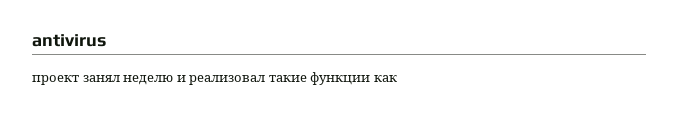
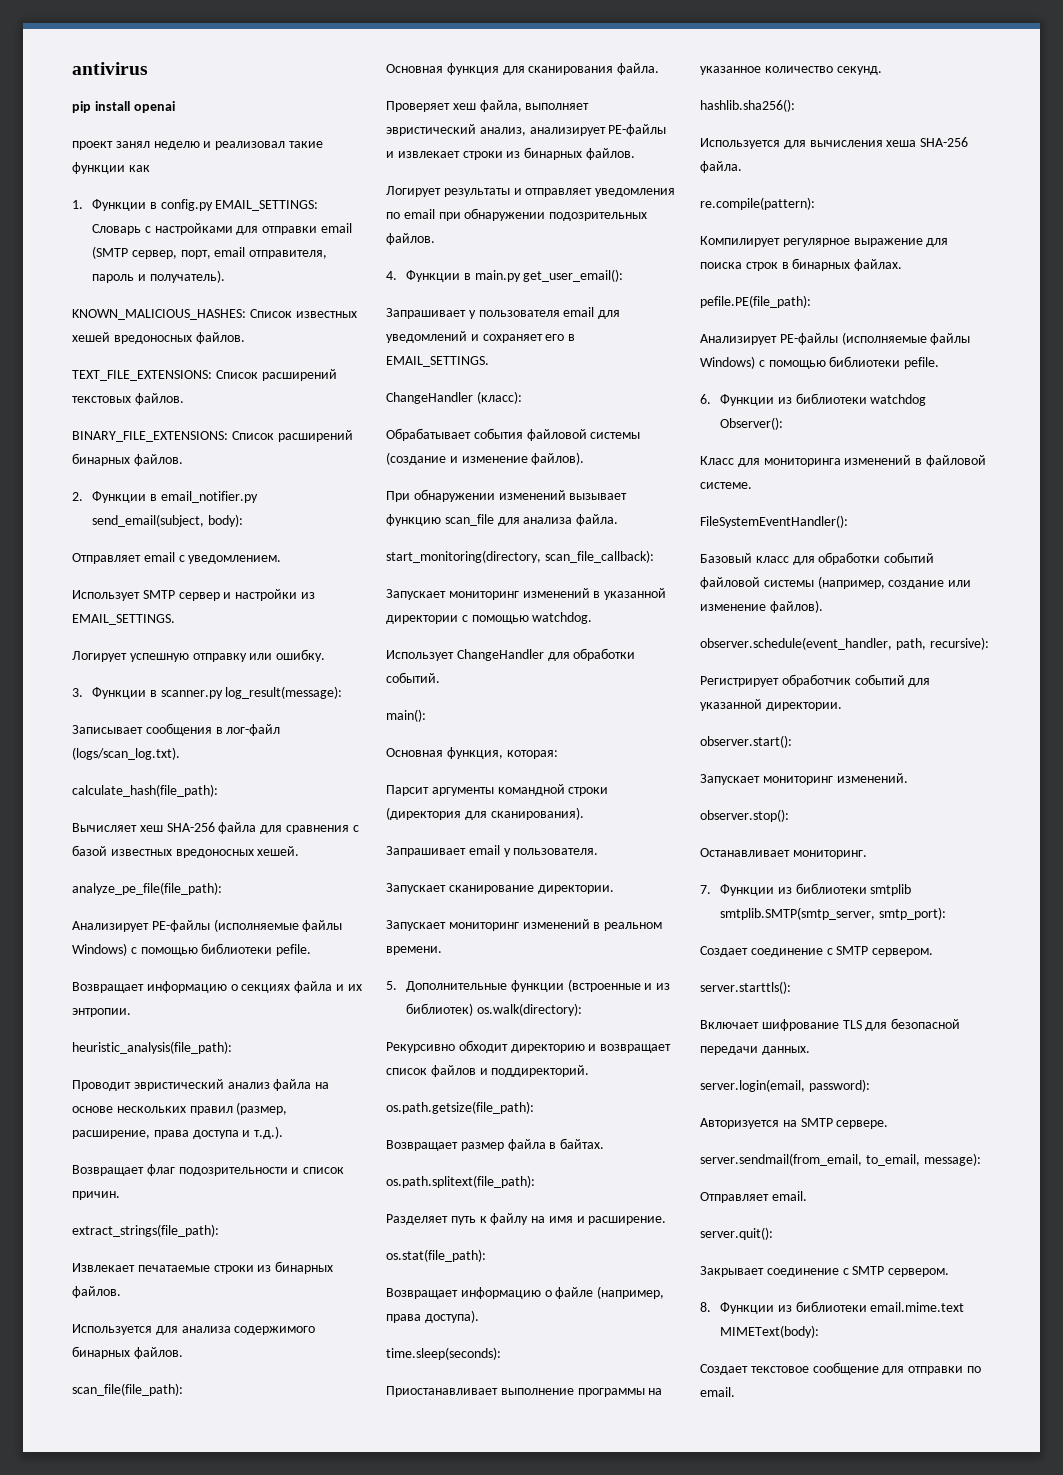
+ pip install openai
+ 1. Функции в config.py EMAIL_SETTINGS: Словарь с настройками для отправки email (SMTP сервер, порт, email отправителя, пароль и получатель).
+ KNOWN_MALICIOUS_HASHES: Список известных хешей вредоносных файлов.
+ TEXT_FILE_EXTENSIONS: Список расширений текстовых файлов.
+ BINARY_FILE_EXTENSIONS: Список расширений бинарных файлов.
+ 2. Функции в email_notifier.py send_email(subject, body):
+ Отправляет email с уведомлением.
+ Использует SMTP сервер и настройки из EMAIL_SETTINGS.
+ Логирует успешную отправку или ошибку.
+ 3. Функции в scanner.py log_result(message):
+ Записывает сообщения в лог-файл (logs/scan_log.txt).
+ calculate_hash(file_path):
+ Вычисляет хеш SHA-256 файла для сравнения с базой известных вредоносных хешей.
+ analyze_pe_file(file_path):
+ Анализирует PE-файлы (исполняемые файлы Windows) с помощью библиотеки pefile.
+ Возвращает информацию о секциях файла и их энтропии.
+ heuristic_analysis(file_path):
+ Проводит эвристический анализ файла на основе нескольких правил (размер, расширение, права доступа и т.д.).
+ Возвращает флаг подозрительности и список причин.
+ extract_strings(file_path):
+ Извлекает печатаемые строки из бинарных файлов.
+ Используется для анализа содержимого бинарных файлов.
+ scan_file(file_path):
+ Основная функция для сканирования файла.
+ Проверяет хеш файла, выполняет эвристический анализ, анализирует PE-файлы и извлекает строки из бинарных файлов.
+ Логирует результаты и отправляет уведомления по email при обнаружении подозрительных файлов.
+ 4. Функции в main.py get_user_email():
+ Запрашивает у пользователя email для уведомлений и сохраняет его в EMAIL_SETTINGS.
+ ChangeHandler (класс):
+ Обрабатывает события файловой системы (создание и изменение файлов).
+ При обнаружении изменений вызывает функцию scan_file для анализа файла.
+ start_monitoring(directory, scan_file_callback):
+ Запускает мониторинг изменений в указанной директории с помощью watchdog.
+ Использует ChangeHandler для обработки событий.
+ main():
+ Основная функция, которая:
+ Парсит аргументы командной строки (директория для сканирования).
+ Запрашивает email у пользователя.
+ Запускает сканирование директории.
+ Запускает мониторинг изменений в реальном времени.
+ 5. Дополнительные функции (встроенные и из библиотек) os.walk(directory):
+ Рекурсивно обходит директорию и возвращает список файлов и поддиректорий.
+ os.path.getsize(file_path):
+ Возвращает размер файла в байтах.
+ os.path.splitext(file_path):
+ Разделяет путь к файлу на имя и расширение.
+ os.stat(file_path):
+ Возвращает информацию о файле (например, права доступа).
+ time.sleep(seconds):
+ Приостанавливает выполнение программы на указанное количество секунд.
+ hashlib.sha256():
+ Используется для вычисления хеша SHA-256 файла.
+ re.compile(pattern):
+ Компилирует регулярное выражение для поиска строк в бинарных файлах.
+ pefile.PE(file_path):
+ Анализирует PE-файлы (исполняемые файлы Windows) с помощью библиотеки pefile.
+ 6. Функции из библиотеки watchdog Observer():
+ Класс для мониторинга изменений в файловой системе.
+ FileSystemEventHandler():
+ Базовый класс для обработки событий файловой системы (например, создание или изменение файлов).
+ observer.schedule(event_handler, path, recursive):
+ Регистрирует обработчик событий для указанной директории.
+ observer.start():
+ Запускает мониторинг изменений.
+ observer.stop():
+ Останавливает мониторинг.
+ 7. Функции из библиотеки smtplib smtplib.SMTP(smtp_server, smtp_port):
+ Создает соединение с SMTP сервером.
+ server.starttls():
+ Включает шифрование TLS для безопасной передачи данных.
+ server.login(email, password):
+ Авторизуется на SMTP сервере.
+ server.sendmail(from_email, to_email, message):
+ Отправляет email.
+ server.quit():
+ Закрывает соединение с SMTP сервером.
+ 8. Функции из библиотеки email.mime.text MIMEText(body):
+ Создает текстовое сообщение для отправки по email.

